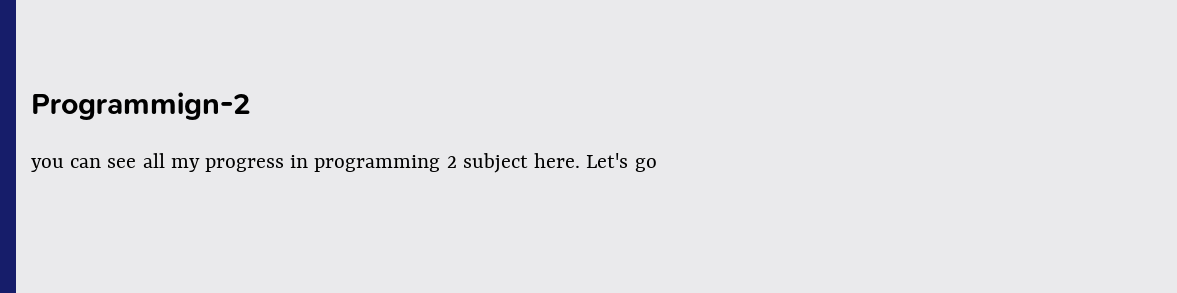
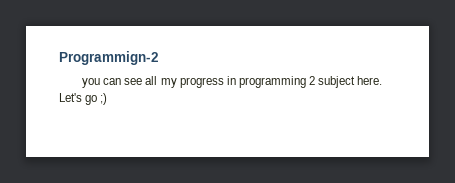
- Let's go
+ Let's go ;)

